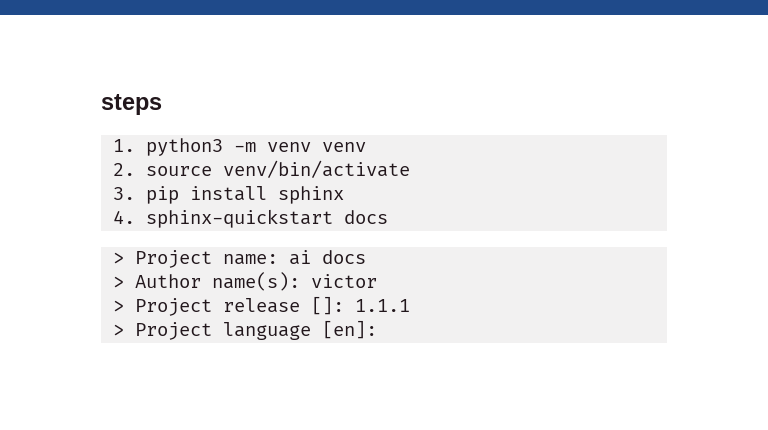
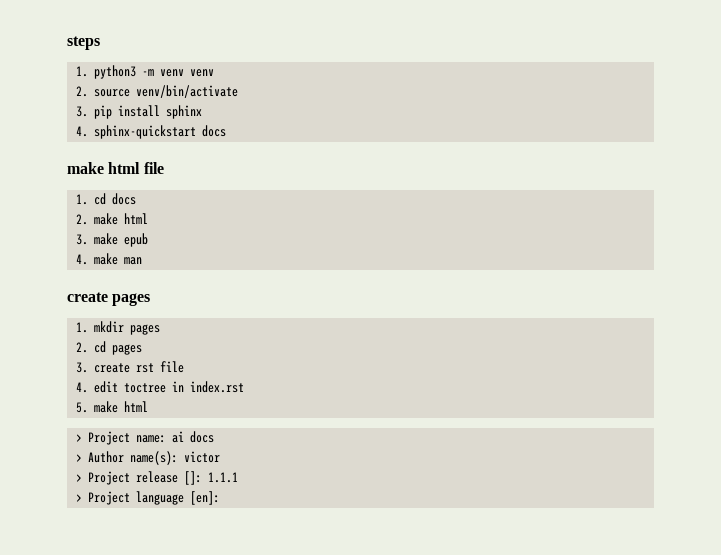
+ make html file
+ 1. cd docs
+ 2. make html
+ 3. make epub
+ 4. make man
+ create pages
+ 1. mkdir pages
+ 2. cd pages
+ 3. create rst file
+ 4. edit toctree in index.rst
+ 5. make html

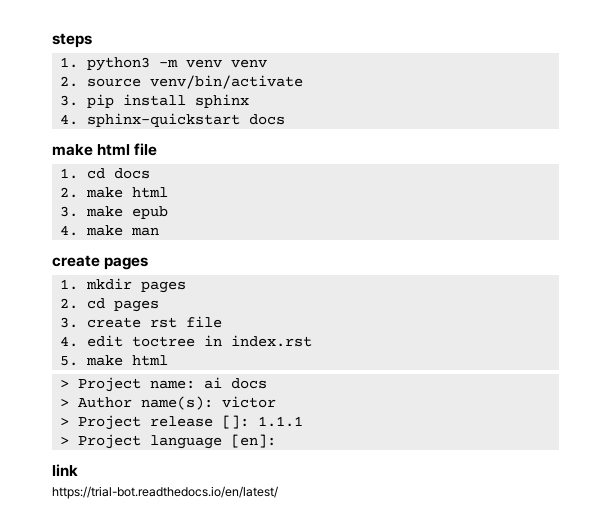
+ link
+ https://trial-bot.readthedocs.io/en/latest/

